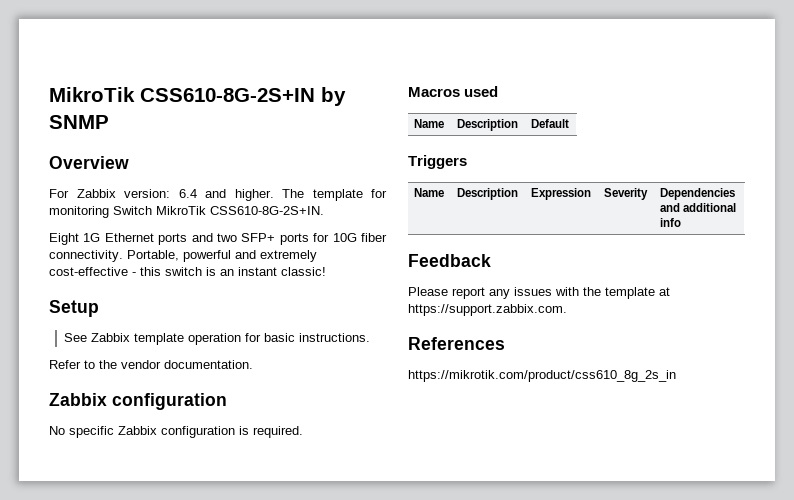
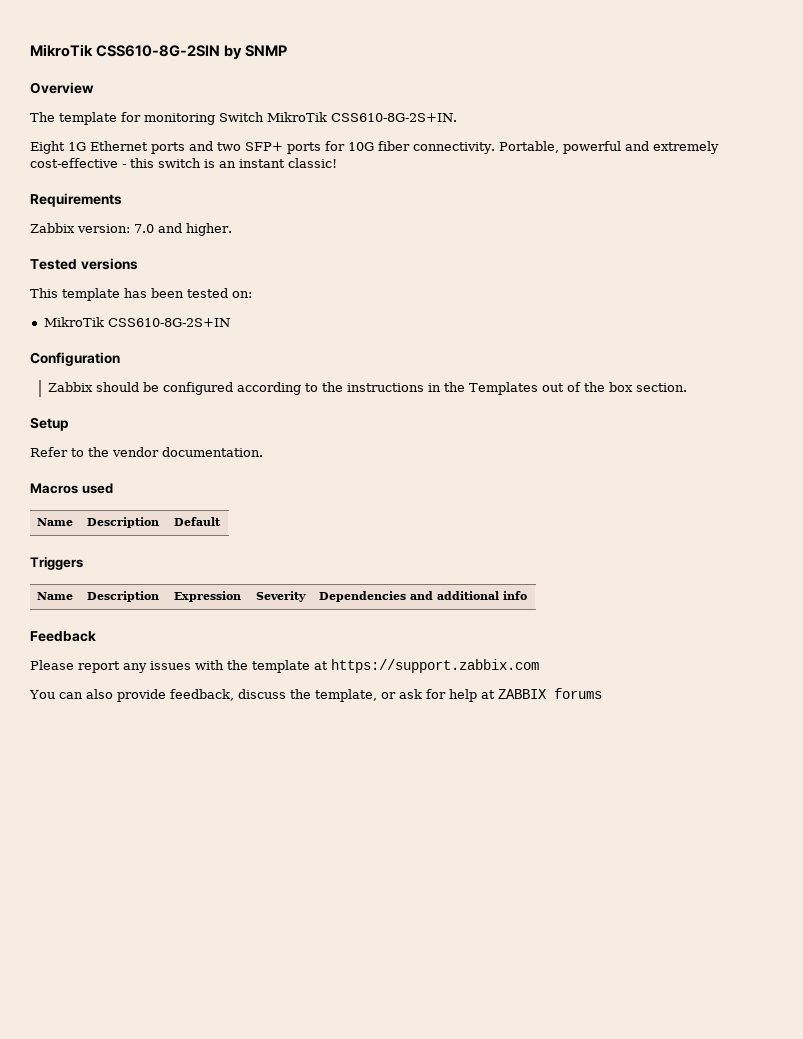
- MikroTik CSS610-8G-2S+IN by SNMP
+ MikroTik CSS610-8G-2SIN by SNMP
- For Zabbix version: 6.4 and higher.
+ Requirements
+ Zabbix version: 7.0 and higher.
+ Tested versions
+ This template has been tested on:
+ MikroTik CSS610-8G-2S+IN
+ Configuration
+ Zabbix should be configured according to the instructions in the Templates out of the box section.
  Setup
- See Zabbix template operation for basic instructions.
  Refer to the vendor documentation.
- Zabbix configuration
- No specific Zabbix configuration is required.
- Please report any issues with the template at https://support.zabbix.com.
- References
- https://mikrotik.com/product/css610_8g_2s_in
+ Please report any issues with the template at https://support.zabbix.com
+ You can also provide feedback, discuss the template, or ask for help at ZABBIX forums

